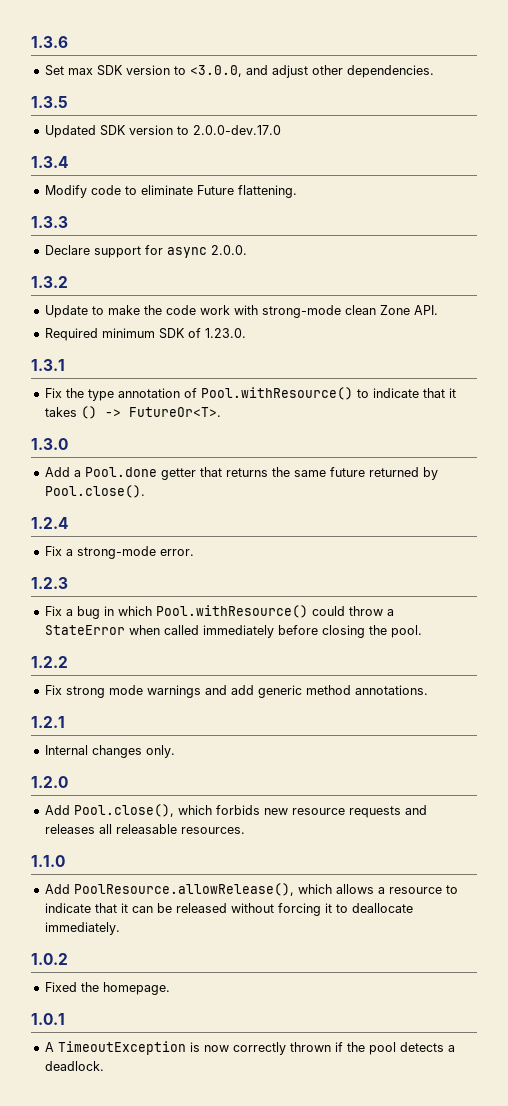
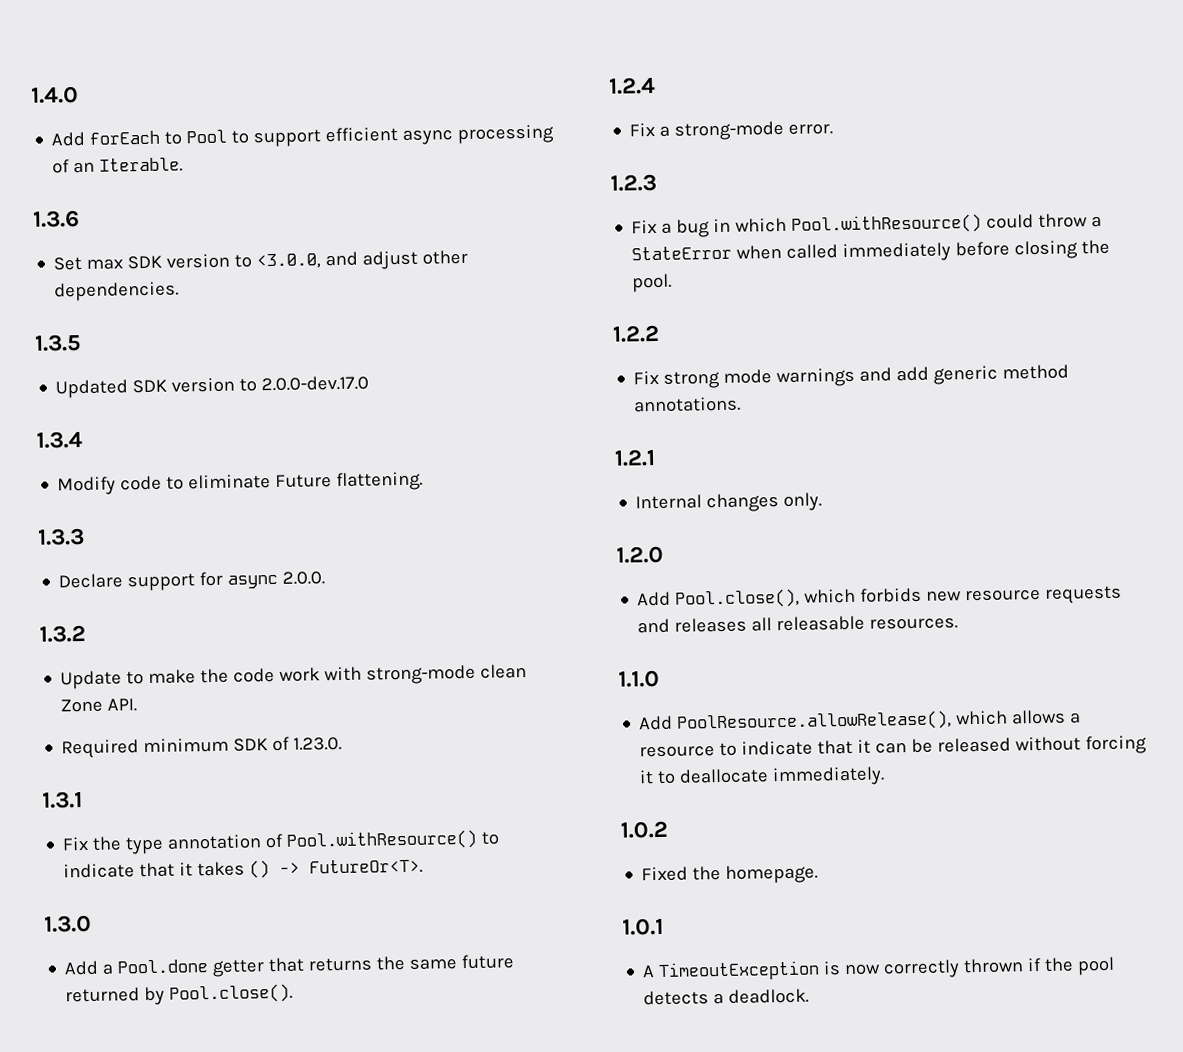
+ 1.4.0
+ Add forEach to Pool to support efficient async processing of an Iterable.

